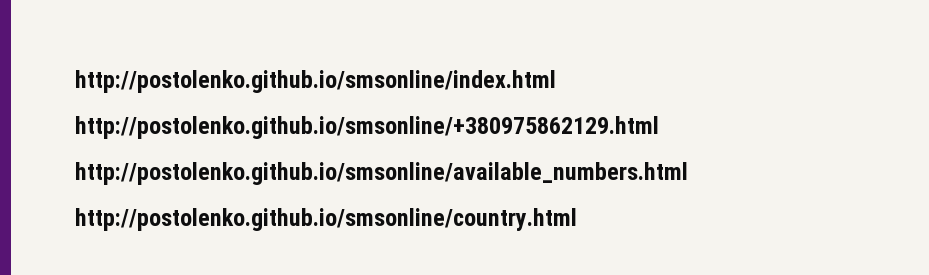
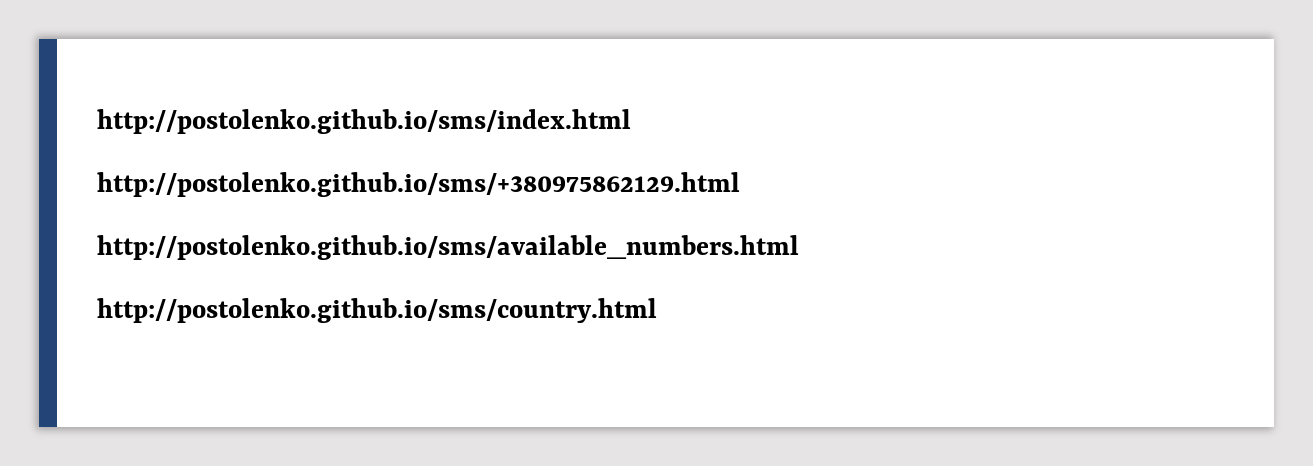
- http://postolenko.github.io/smsonline/index.html
- http://postolenko.github.io/smsonline/+380975862129.html
- http://postolenko.github.io/smsonline/available_numbers.html
- http://postolenko.github.io/smsonline/country.html
+ http://postolenko.github.io/sms/index.html
+ http://postolenko.github.io/sms/+380975862129.html
+ http://postolenko.github.io/sms/available_numbers.html
+ http://postolenko.github.io/sms/country.html

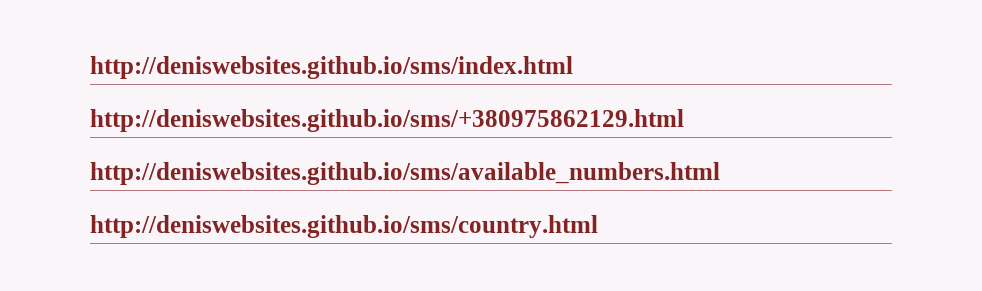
- http://postolenko.github.io/sms/index.html
- http://postolenko.github.io/sms/+380975862129.html
- http://postolenko.github.io/sms/available_numbers.html
- http://postolenko.github.io/sms/country.html
+ http://deniswebsites.github.io/sms/index.html
+ http://deniswebsites.github.io/sms/+380975862129.html
+ http://deniswebsites.github.io/sms/available_numbers.html
+ http://deniswebsites.github.io/sms/country.html

